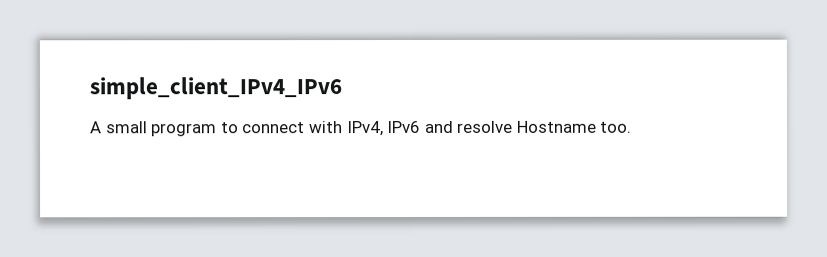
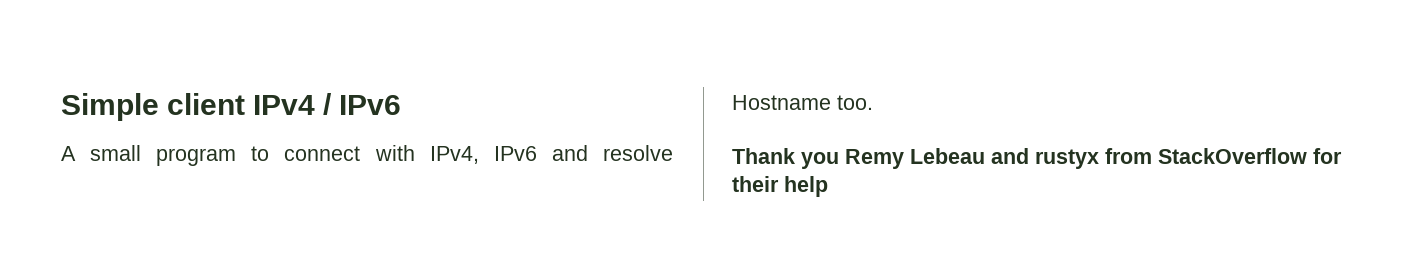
- simple_client_IPv4_IPv6
+ Simple client IPv4 / IPv6
+ Thank you Remy Lebeau and rustyx from StackOverflow for their help

